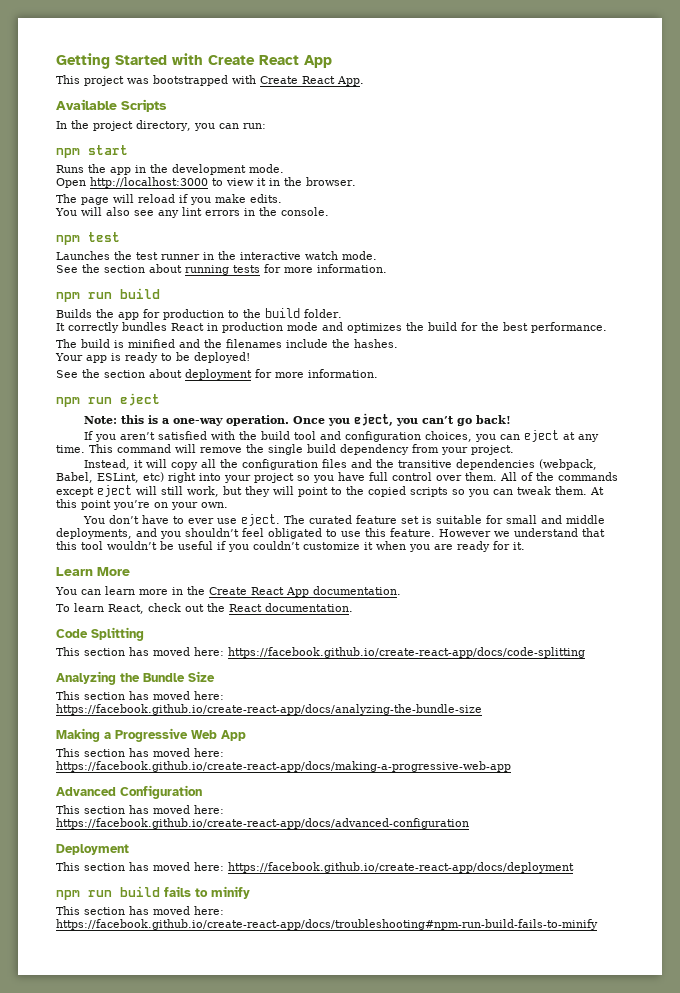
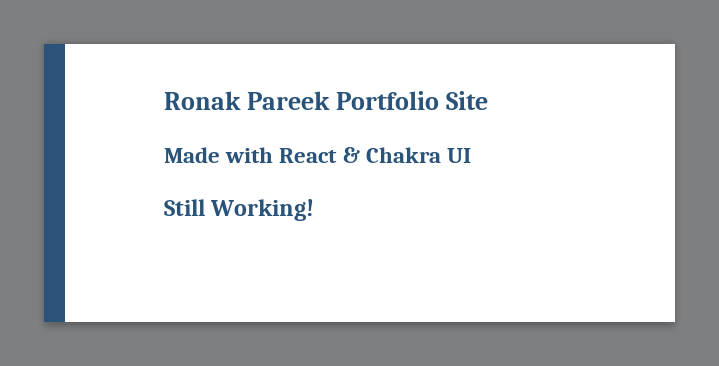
- Getting Started with Create React App
- This project was bootstrapped with Create React App.
- Available Scripts
- In the project directory, you can run:
- npm start
- Runs the app in the development mode.
- Open http://localhost:3000 to view it in the browser.
- The page will reload if you make edits.
- You will also see any lint errors in the console.
- npm test
- Launches the test runner in the interactive watch mode.
- See the section about running tests for more information.
- npm run build
- Builds the app for production to the build folder.
- It correctly bundles React in production mode and optimizes the build for the best performance.
- The build is minified and the filenames include the hashes.
- Your app is ready to be deployed!
- See the section about deployment for more information.
- npm run eject
- Note: this is a one-way operation. Once you eject, you can’t go back!
- If you aren’t satisfied with the build tool and configuration choices, you can eject at any time. This command will remove the single build dependency from your project.
- Instead, it will copy all the configuration files and the transitive dependencies (webpack, Babel, ESLint, etc) right into your project so you have full control over them. All of the commands except eject will still work, but they will point to the copied scripts so you can tweak them. At this point you’re on your own.
- You don’t have to ever use eject. The curated feature set is suitable for small and middle deployments, and you shouldn’t feel obligated to use this feature. However we understand that this tool wouldn’t be useful if you couldn’t customize it when you are ready for it.
- Learn More
- You can learn more in the Create React App documentation.
- To learn React, check out the React documentation.
- Code Splitting
- This section has moved here: https://facebook.github.io/create-react-app/docs/code-splitting
- Analyzing the Bundle Size
- This section has moved here: https://facebook.github.io/create-react-app/docs/analyzing-the-bundle-size
- Making a Progressive Web App
- This section has moved here: https://facebook.github.io/create-react-app/docs/making-a-progressive-web-app
- Advanced Configuration
- This section has moved here: https://facebook.github.io/create-react-app/docs/advanced-configuration
- Deployment
- This section has moved here: https://facebook.github.io/create-react-app/docs/deployment
- npm run build fails to minify
- This section has moved here: https://facebook.github.io/create-react-app/docs/troubleshooting#npm-run-build-fails-to-minify
+ Ronak Pareek Portfolio Site
+ Made with React & Chakra UI
+ Still Working!

